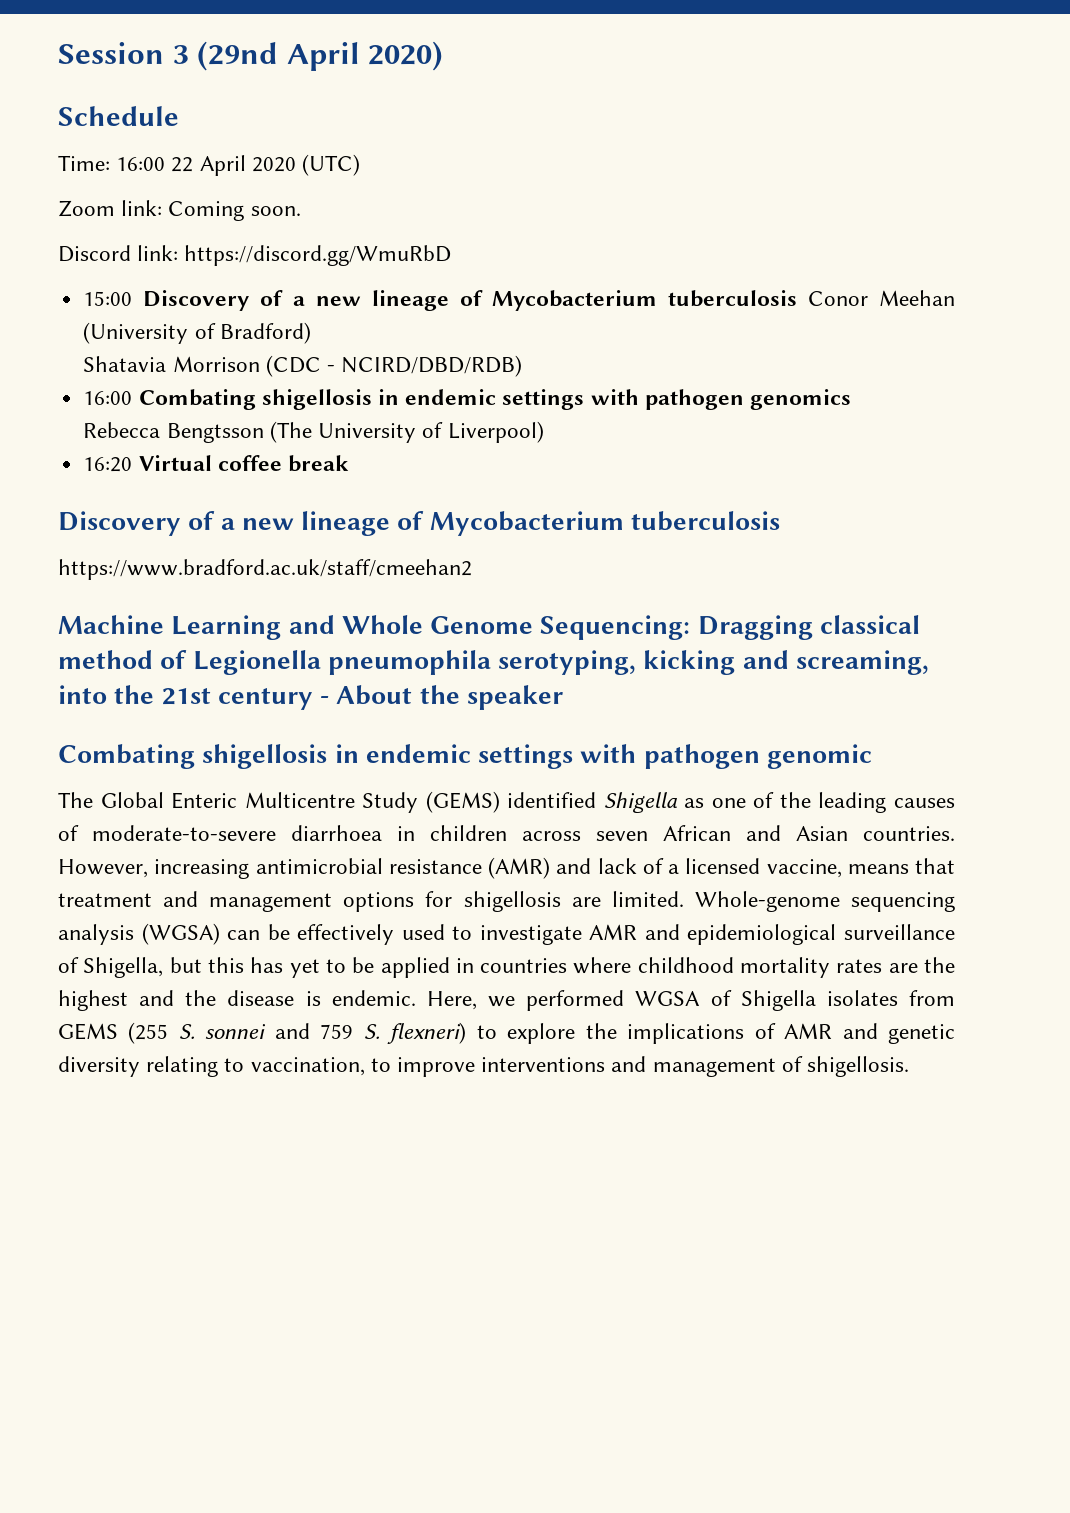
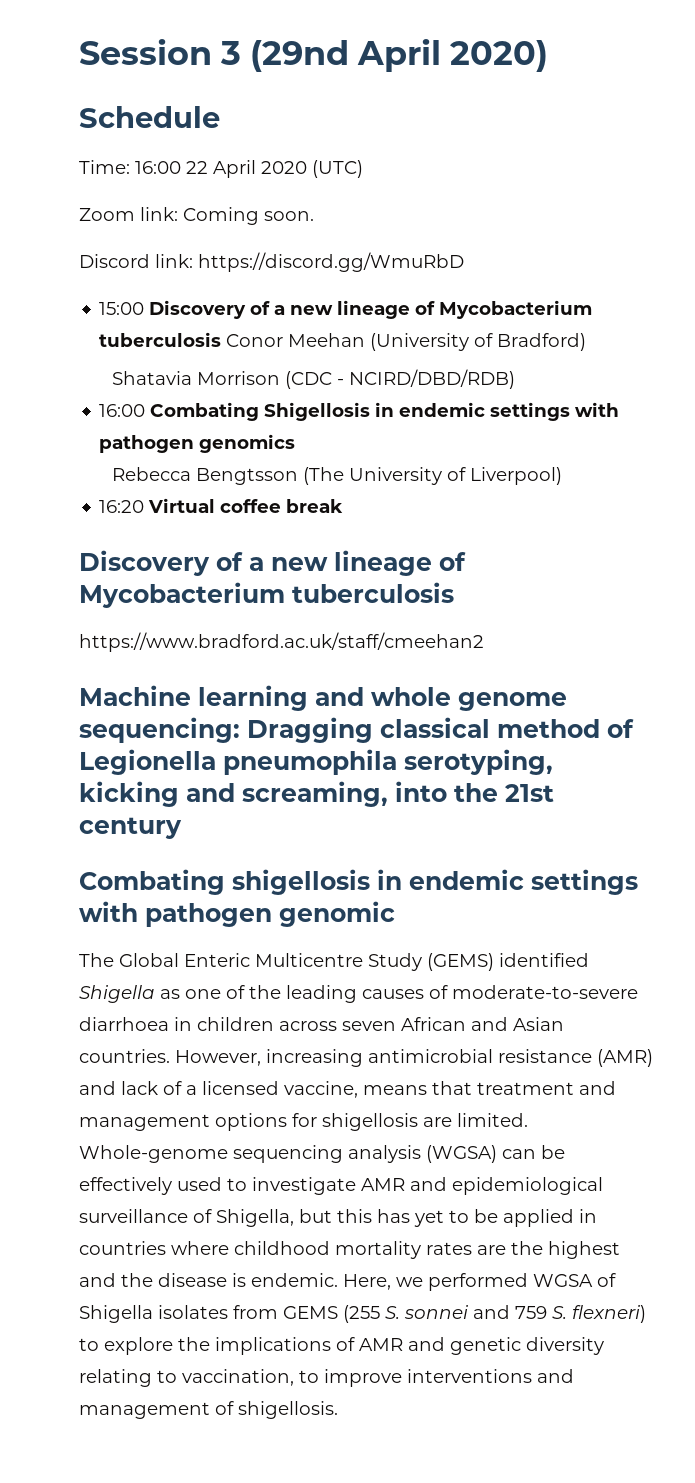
- 16:00 Combating shigellosis in endemic settings with pathogen genomics
+ 16:00 Combating Shigellosis in endemic settings with pathogen genomics
- Machine Learning and Whole Genome Sequencing: Dragging classical method of Legionella pneumophila serotyping, kicking and screaming, into the 21st century - About the speaker
+ Machine learning and whole genome sequencing: Dragging classical method of Legionella pneumophila serotyping, kicking and screaming, into the 21st century

